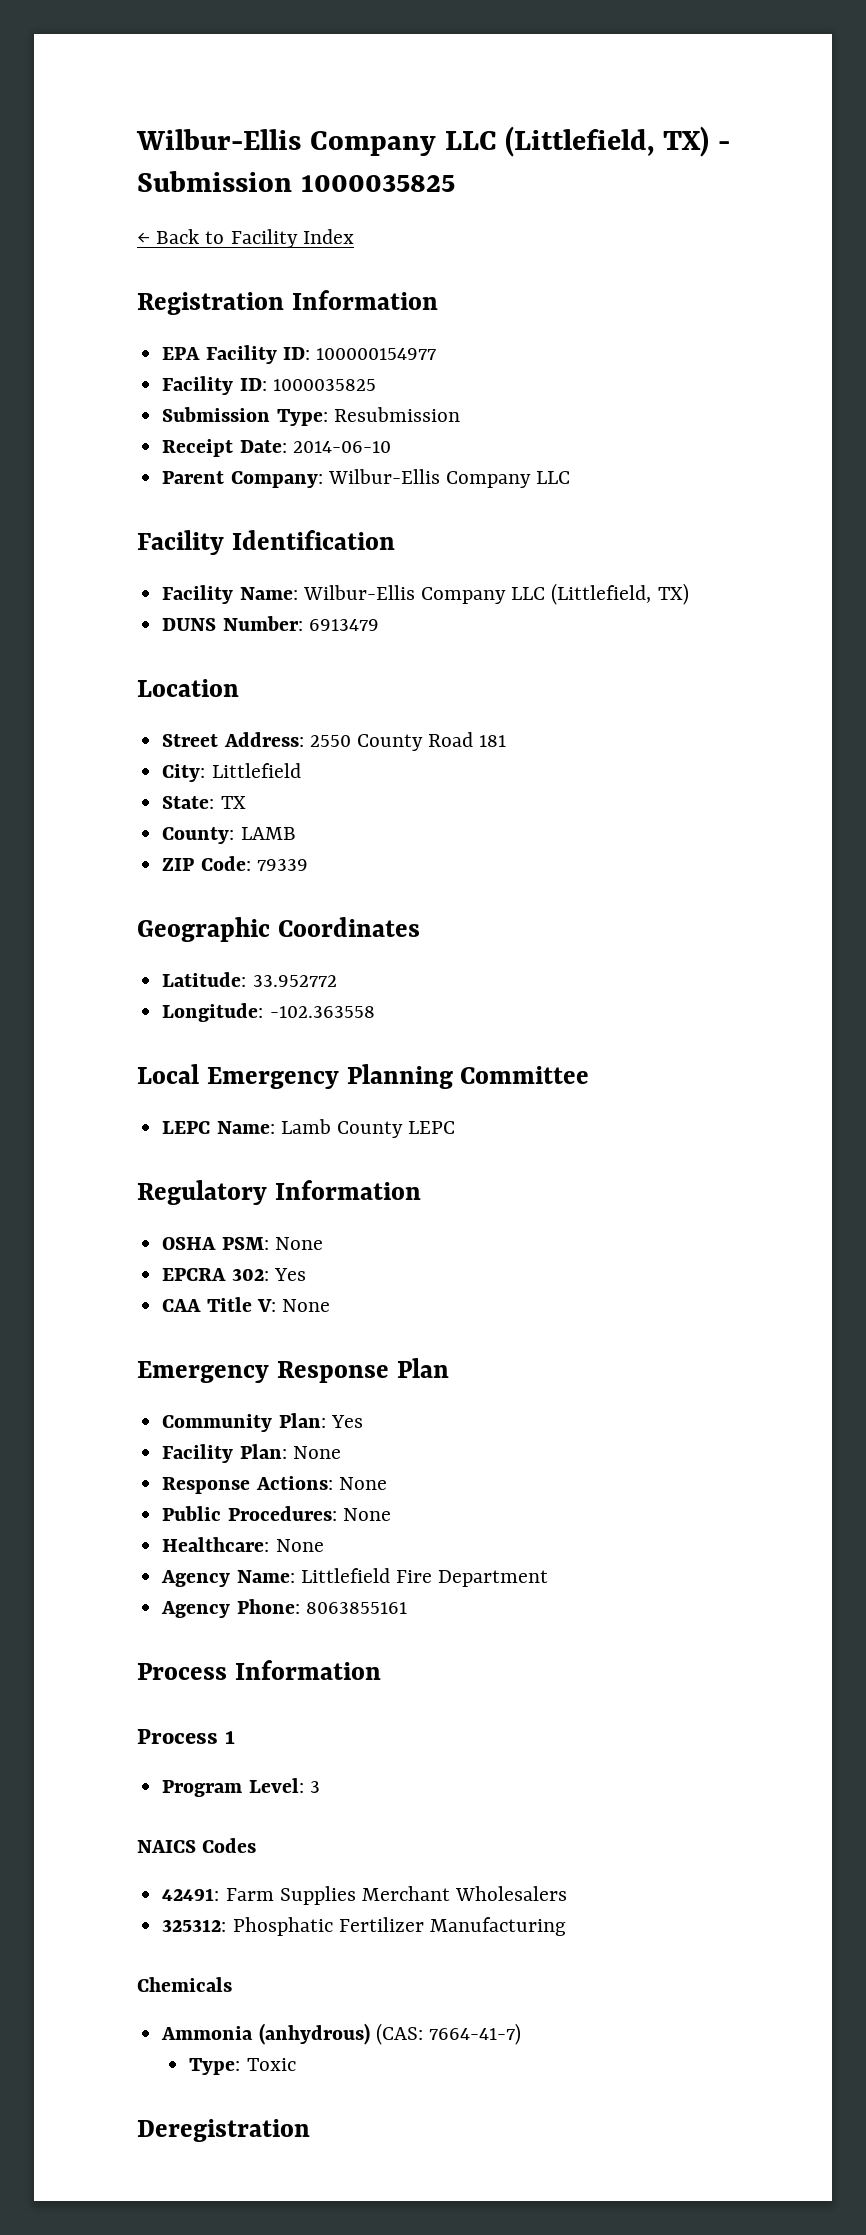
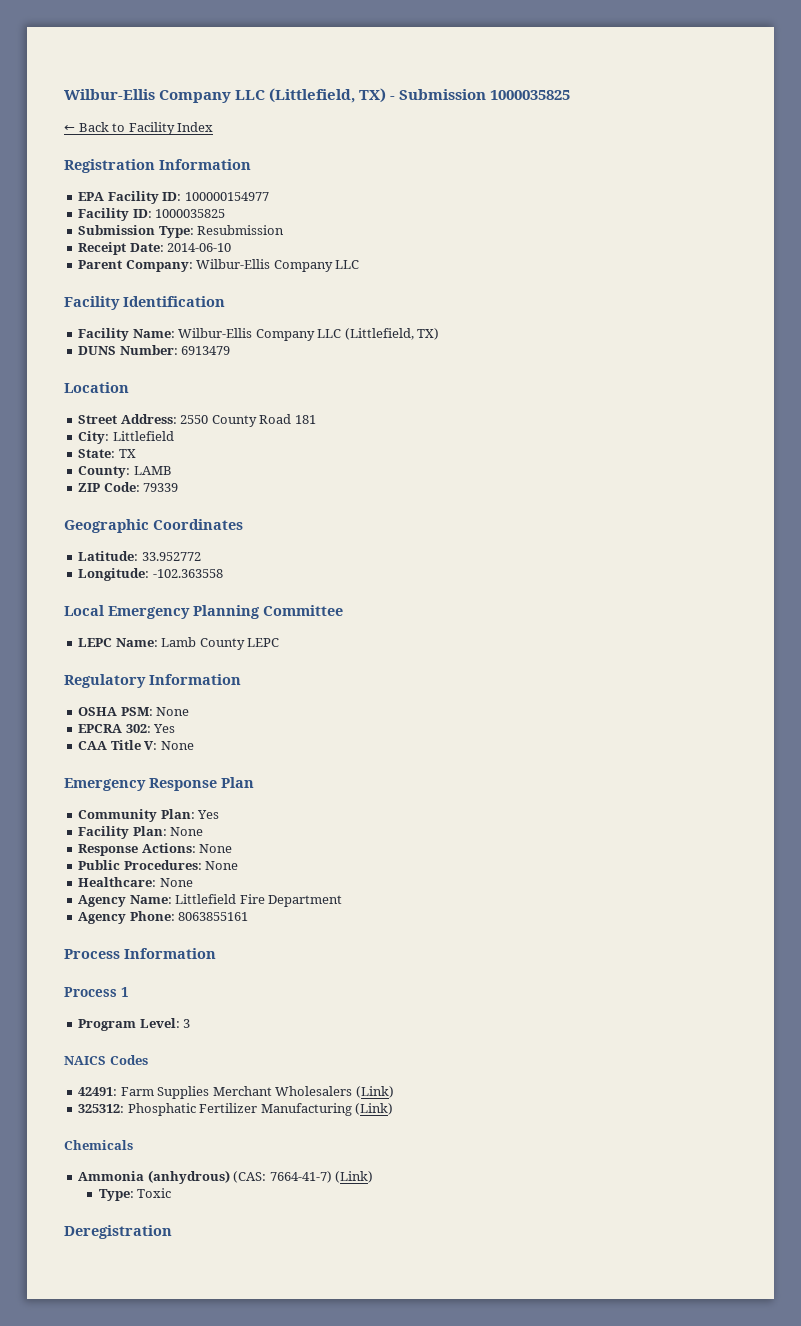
- 42491: Farm Supplies Merchant Wholesalers
+ 42491: Farm Supplies Merchant Wholesalers (Link)
- 325312: Phosphatic Fertilizer Manufacturing
+ 325312: Phosphatic Fertilizer Manufacturing (Link)
- Ammonia (anhydrous) (CAS: 7664-41-7)
+ Ammonia (anhydrous) (CAS: 7664-41-7) (Link)

